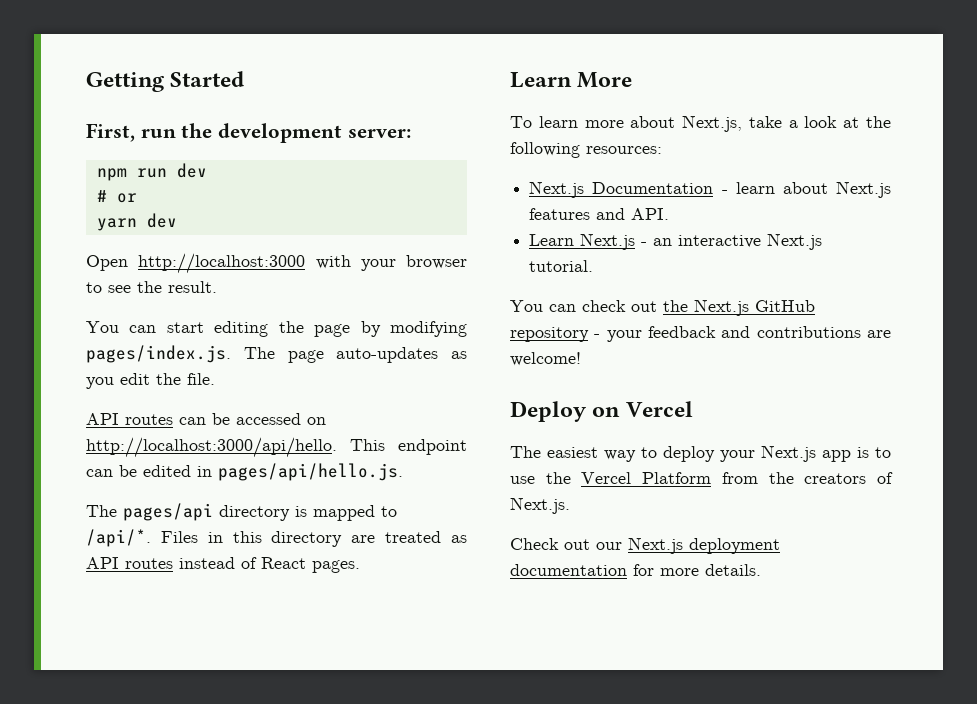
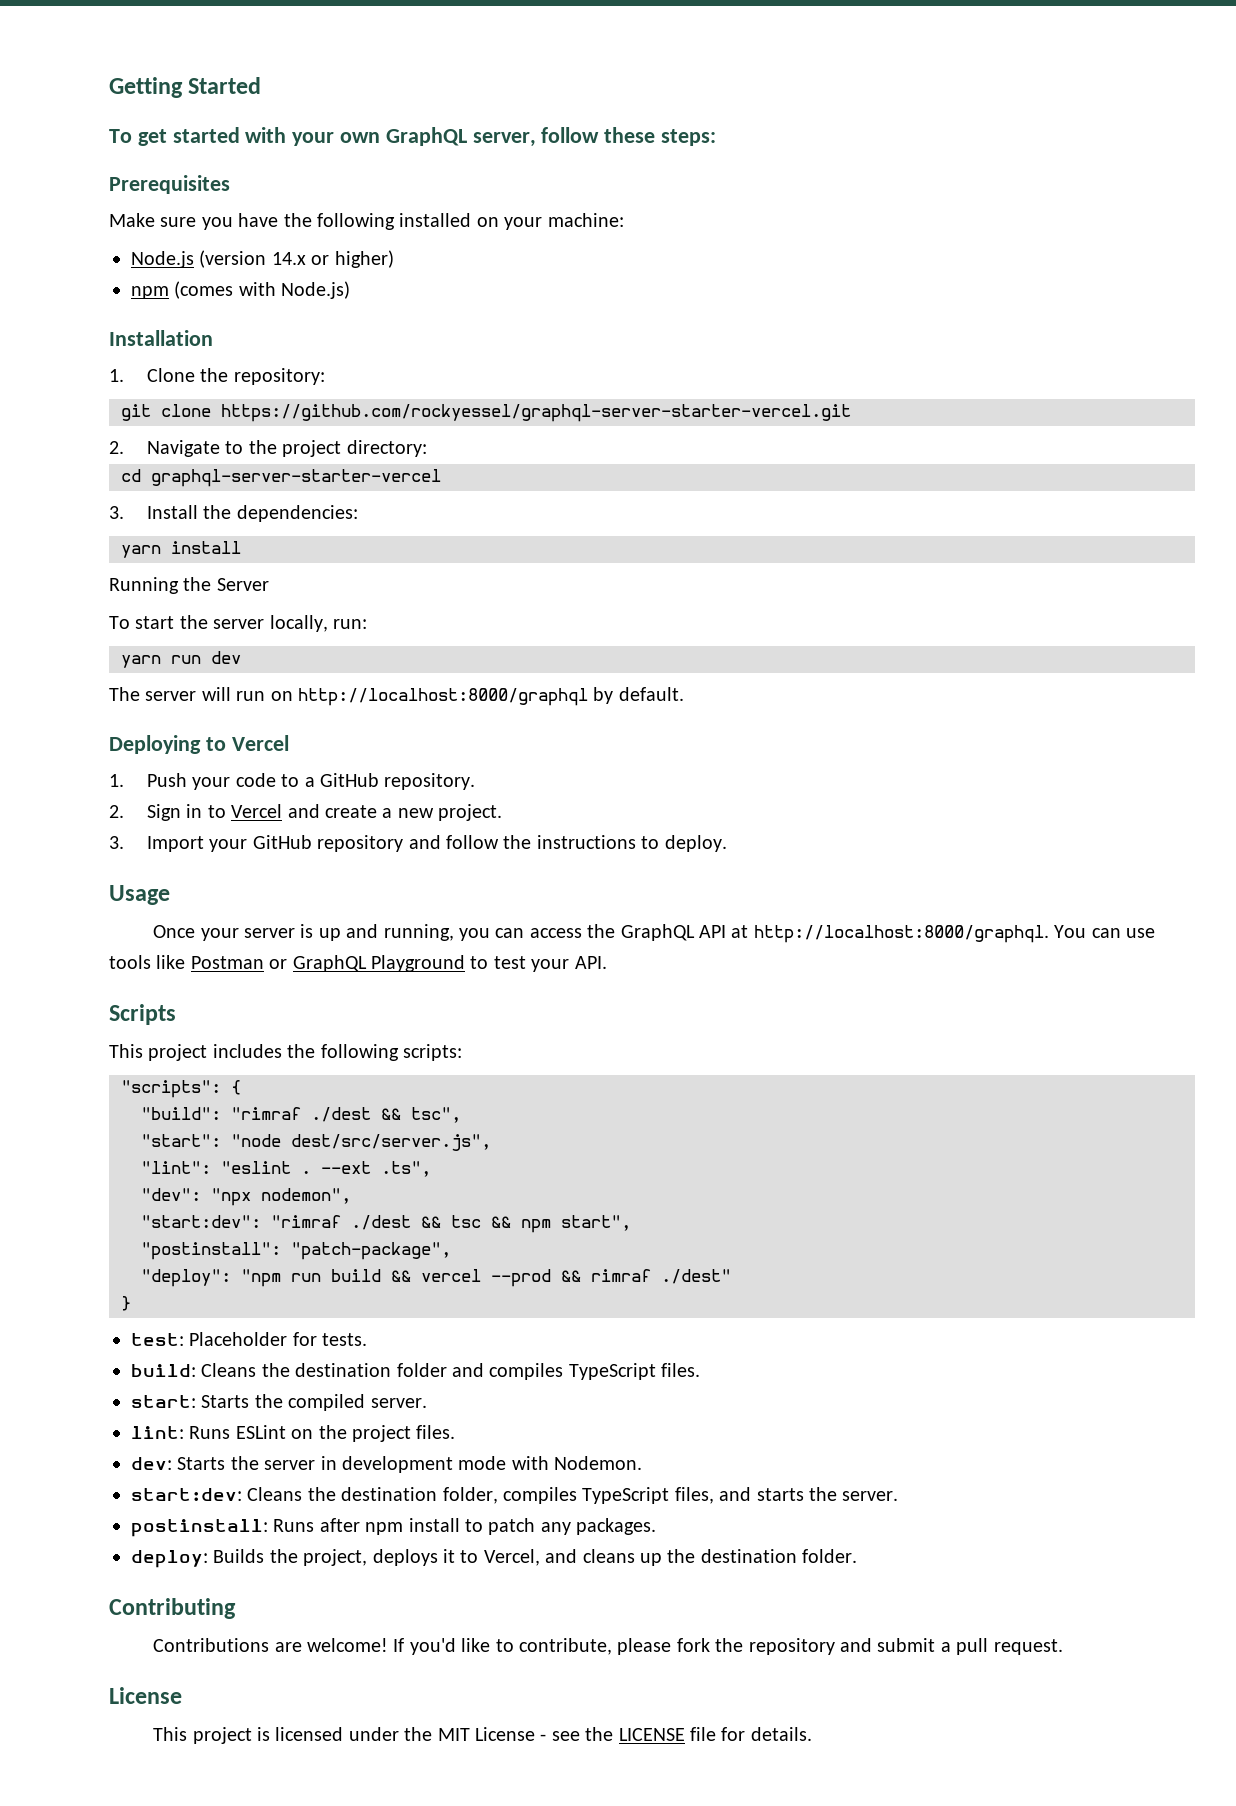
- First, run the development server:
- npm run dev
- # or
- yarn dev
- Open http://localhost:3000 with your browser to see the result.
- You can start editing the page by modifying pages/index.js. The page auto-updates as you edit the file.
- API routes can be accessed on http://localhost:3000/api/hello. This endpoint can be edited in pages/api/hello.js.
- The pages/api directory is mapped to /api/*. Files in this directory are treated as API routes instead of React pages.
- Learn More
- To learn more about Next.js, take a look at the following resources:
- Next.js Documentation - learn about Next.js features and API.
- Learn Next.js - an interactive Next.js tutorial.
- You can check out the Next.js GitHub repository - your feedback and contributions are welcome!
- Deploy on Vercel
- The easiest way to deploy your Next.js app is to use the Vercel Platform from the creators of Next.js.
- Check out our Next.js deployment documentation for more details.
+ To get started with your own GraphQL server, follow these steps:
+ Prerequisites
+ Make sure you have the following installed on your machine:
+ Node.js (version 14.x or higher)
+ npm (comes with Node.js)
+ Installation
+ 1. Clone the repository:
+ git clone https://github.com/rockyessel/graphql-server-starter-vercel.git
+ 2. Navigate to the project directory:
+ cd graphql-server-starter-vercel
+ 3. Install the dependencies:
+ yarn install
+ Running the Server
+ To start the server locally, run:
+ yarn run dev
+ The server will run on http://localhost:8000/graphql by default.
+ Deploying to Vercel
+ 1. Push your code to a GitHub repository.
+ 2. Sign in to Vercel and create a new project.
+ 3. Import your GitHub repository and follow the instructions to deploy.
+ Usage
+ Once your server is up and running, you can access the GraphQL API at http://localhost:8000/graphql. You can use tools like Postman or GraphQL Playground to test your API.
+ Scripts
+ This project includes the following scripts:
+ "scripts": {
+ "build": "rimraf ./dest && tsc",
+ "start": "node dest/src/server.js",
+ "lint": "eslint . --ext .ts",
+ "dev": "npx nodemon",
+ "start:dev": "rimraf ./dest && tsc && npm start",
+ "postinstall": "patch-package",
+ "deploy": "npm run build && vercel --prod && rimraf ./dest"
+ }
+ test: Placeholder for tests.
+ build: Cleans the destination folder and compiles TypeScript files.
+ start: Starts the compiled server.
+ lint: Runs ESLint on the project files.
+ dev: Starts the server in development mode with Nodemon.
+ start:dev: Cleans the destination folder, compiles TypeScript files, and starts the server.
+ postinstall: Runs after npm install to patch any packages.
+ deploy: Builds the project, deploys it to Vercel, and cleans up the destination folder.
+ Contributing
+ Contributions are welcome! If you'd like to contribute, please fork the repository and submit a pull request.
+ License
+ This project is licensed under the MIT License - see the LICENSE file for details.

